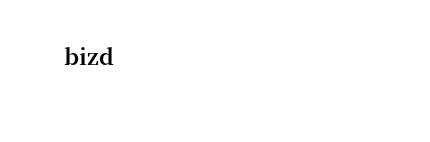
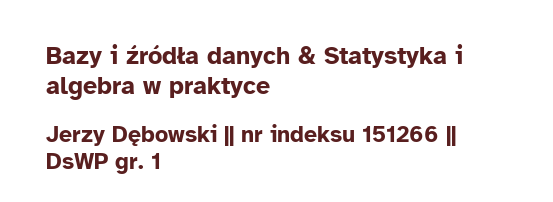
- bizd
+ Bazy i źródła danych & Statystyka i algebra w praktyce
+ Jerzy Dębowski || nr indeksu 151266 || DsWP gr. 1

